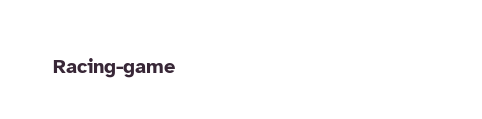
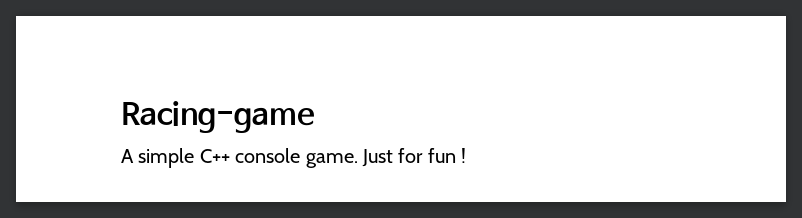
+ A simple C++ console game. Just for fun !

